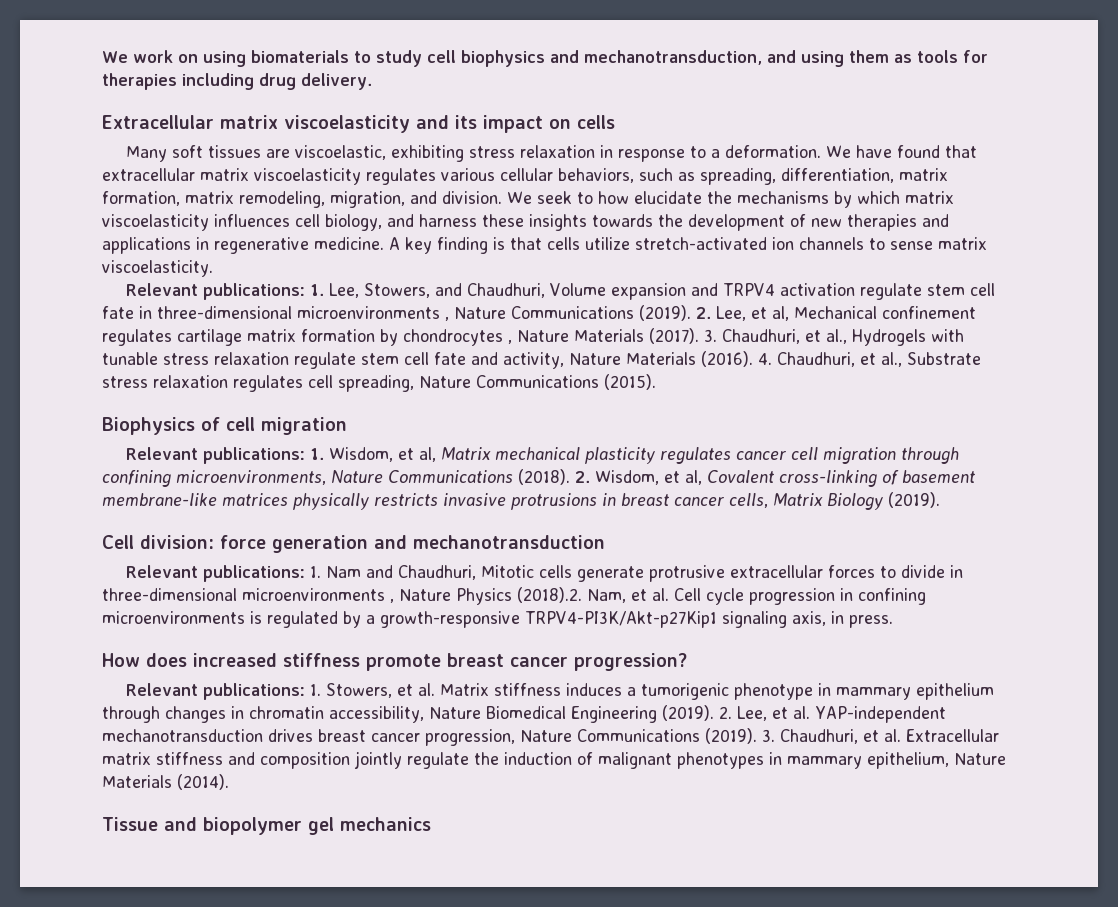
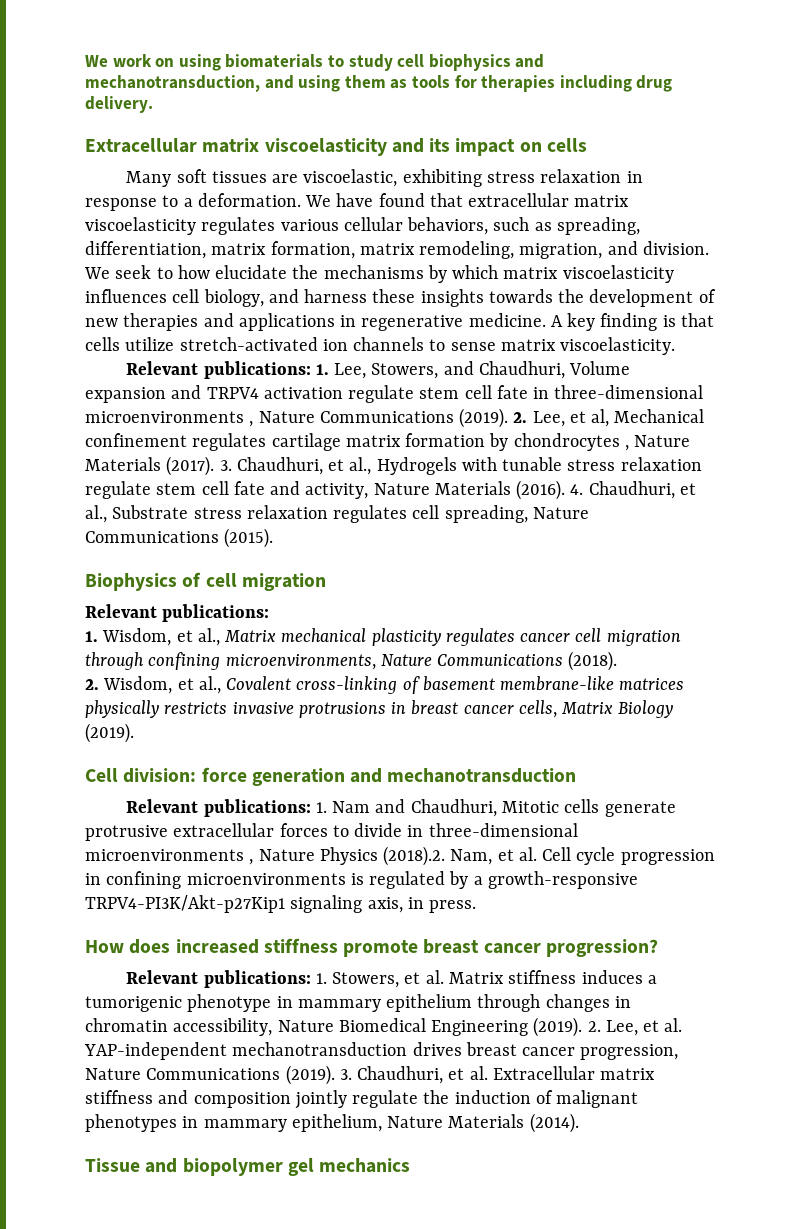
  Biophysics of cell migration
- Relevant publications: 1. Wisdom, et al, Matrix mechanical plasticity regulates cancer cell migration through confining microenvironments, Nature Communications (2018). 2. Wisdom, et al, Covalent cross-linking of basement membrane-like matrices physically restricts invasive protrusions in breast cancer cells, Matrix Biology (2019).
+ Relevant publications:
+ 1. Wisdom, et al., Matrix mechanical plasticity regulates cancer cell migration through confining microenvironments, Nature Communications (2018).
+ 2. Wisdom, et al., Covalent cross-linking of basement membrane-like matrices physically restricts invasive protrusions in breast cancer cells, Matrix Biology (2019).

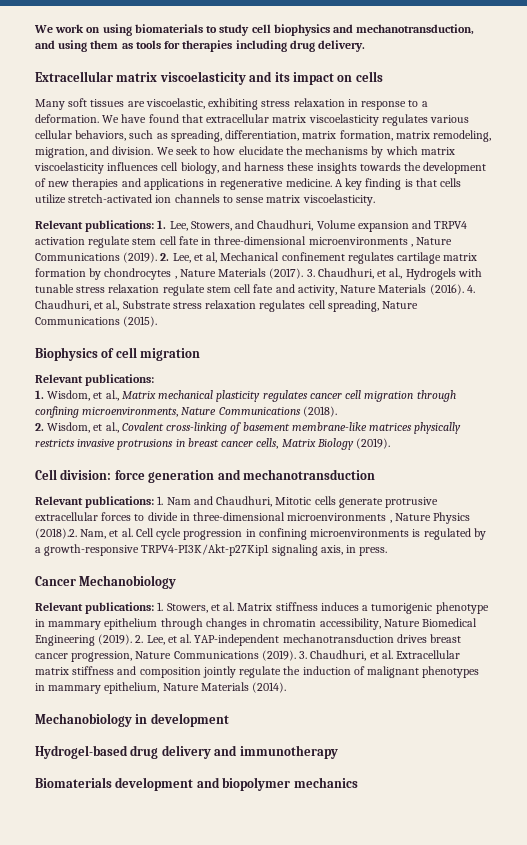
- How does increased stiffness promote breast cancer progression?
+ Cancer Mechanobiology
- Tissue and biopolymer gel mechanics
+ Mechanobiology in development
+ Hydrogel-based drug delivery and immunotherapy
+ Biomaterials development and biopolymer mechanics

